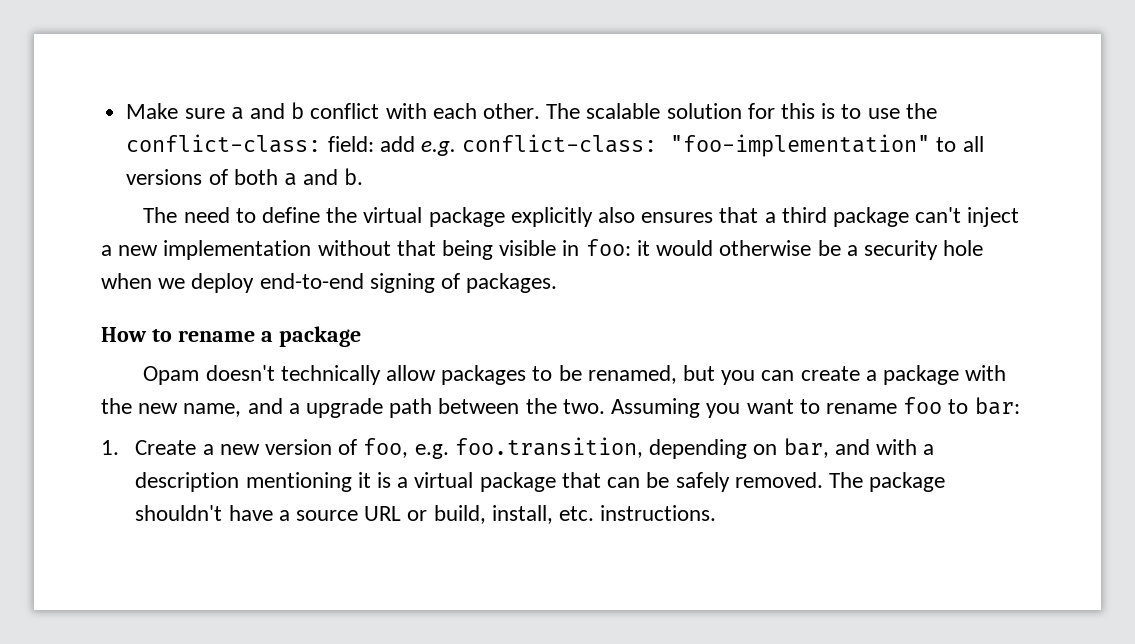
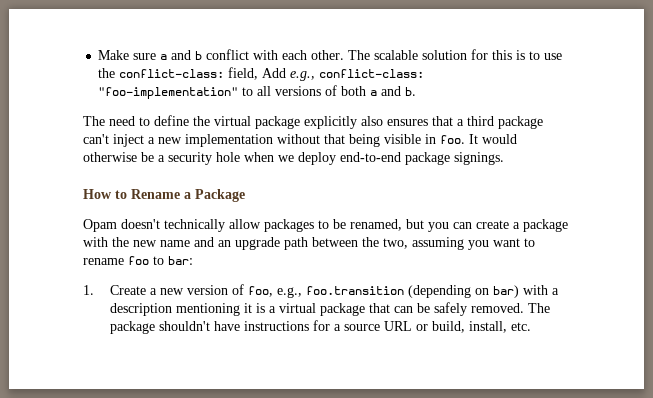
- The scalable solution for this is to use the conflict-class: field: add e.g. conflict-class: "foo-implementation" to all versions of both a and b.
+ The scalable solution for this is to use the conflict-class: field, Add e.g., conflict-class: "foo-implementation" to all versions of both a and b.
- The need to define the virtual package explicitly also ensures that a third package can't inject a new implementation without that being visible in foo: it would otherwise be a security hole when we deploy end-to-end signing of packages.
+ The need to define the virtual package explicitly also ensures that a third package can't inject a new implementation without that being visible in foo. It would otherwise be a security hole when we deploy end-to-end package signings.
- How to rename a package
+ How to Rename a Package
- Opam doesn't technically allow packages to be renamed, but you can create a package with the new name, and a upgrade path between the two. Assuming you want to rename foo to bar:
+ Opam doesn't technically allow packages to be renamed, but you can create a package with the new name and an upgrade path between the two, assuming you want to rename foo to bar:
- 1. Create a new version of foo, e.g. foo.transition, depending on bar, and with a description mentioning it is a virtual package that can be safely removed.
+ 1. Create a new version of foo, e.g., foo.transition (depending on bar) with a description mentioning it is a virtual package that can be safely removed.
- The package shouldn't have a source URL or build, install, etc. instructions.
+ The package shouldn't have instructions for a source URL or build, install, etc.

